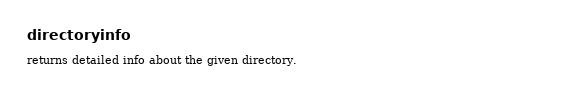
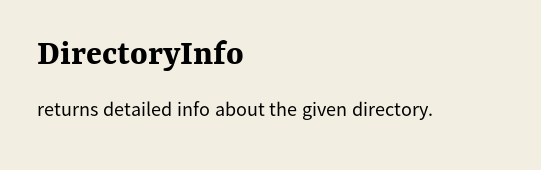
- directoryinfo
+ DirectoryInfo

